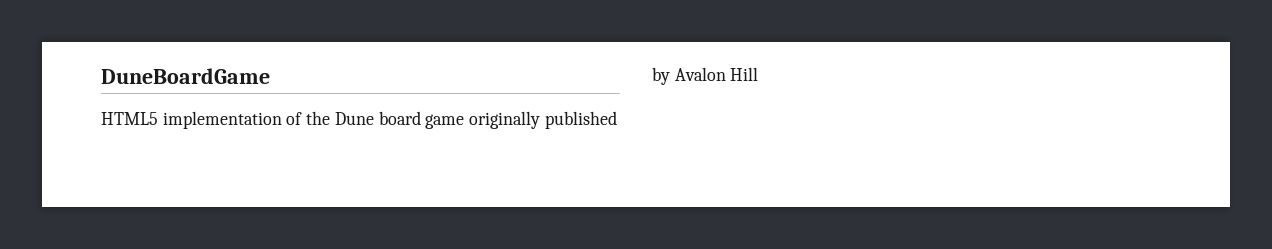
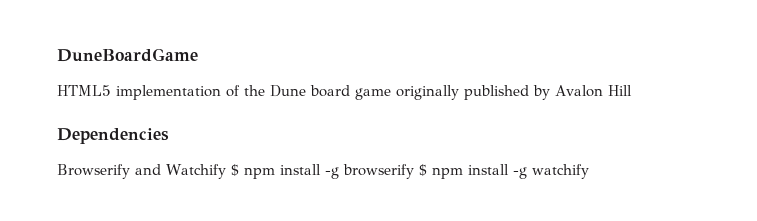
+ Dependencies
+ Browserify and Watchify $ npm install -g browserify $ npm install -g watchify

